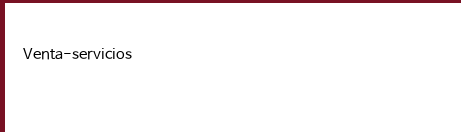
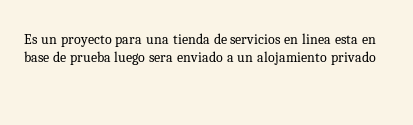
- Venta-servicios
+ Es un proyecto para una tienda de servicios en linea esta en base de prueba luego sera enviado a un alojamiento privado

